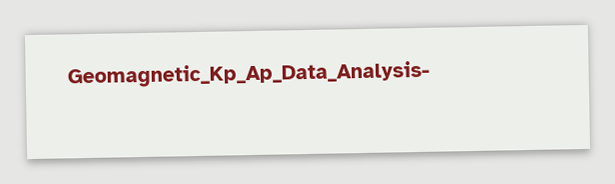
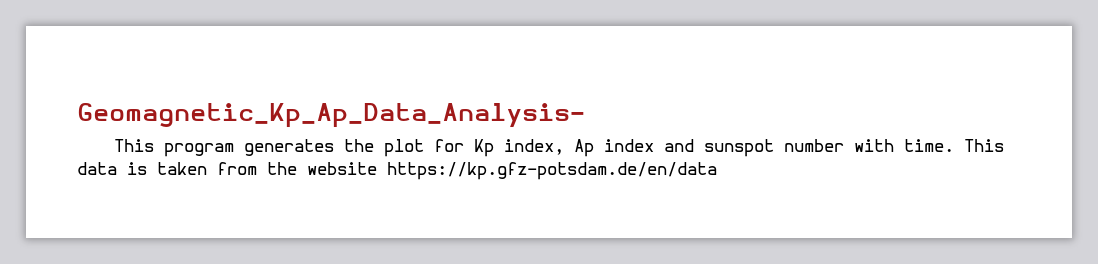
+ This program generates the plot for Kp index, Ap index and sunspot number with time. This data is taken from the website https://kp.gfz-potsdam.de/en/data

